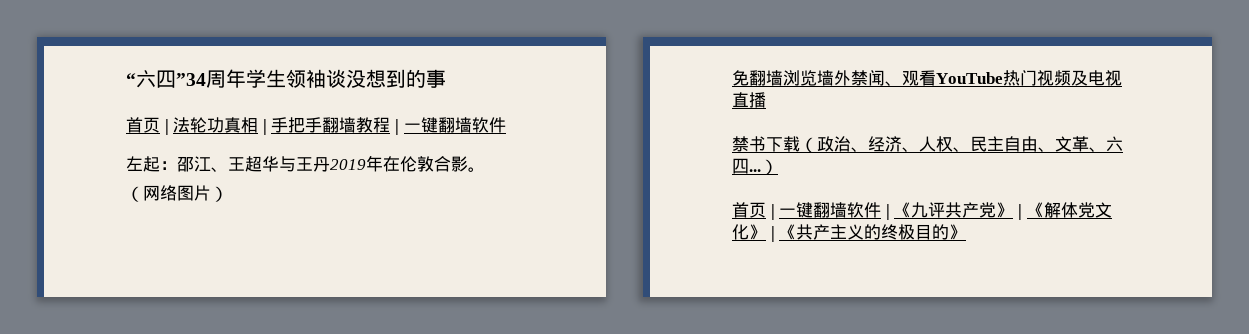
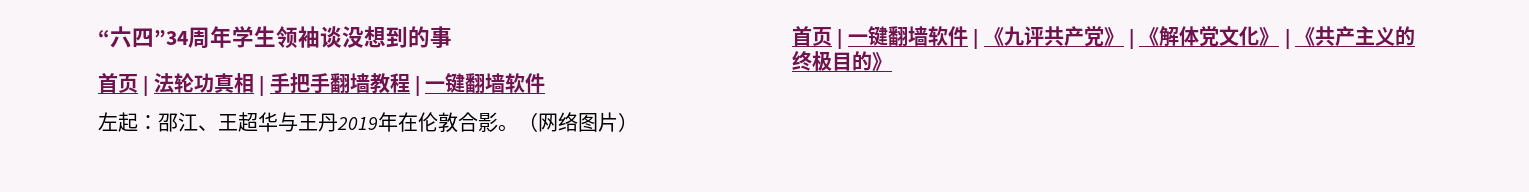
- 免翻墙浏览墙外禁闻、观看YouTube热门视频及电视直播
- 禁书下载（政治、经济、人权、民主自由、文革、六四...）

